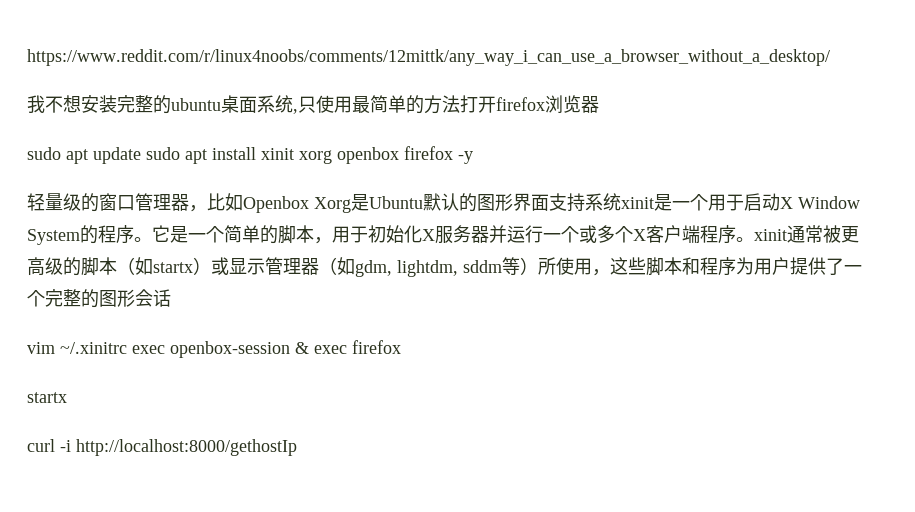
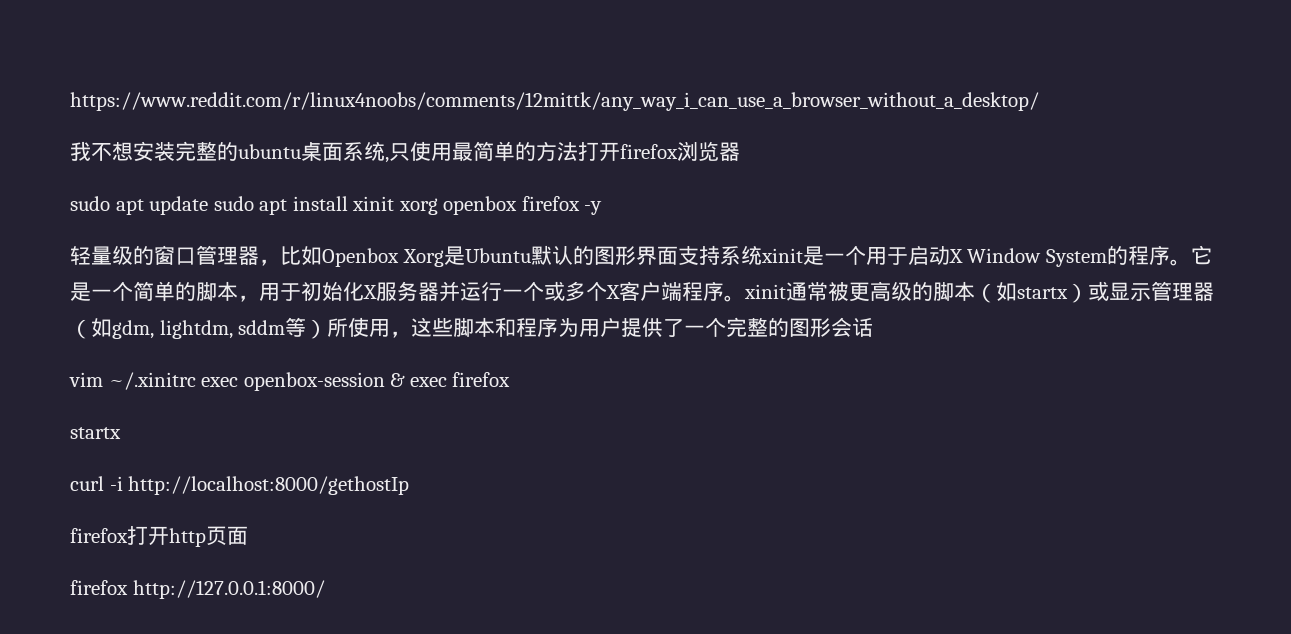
+ firefox打开http页面
+ firefox http://127.0.0.1:8000/

